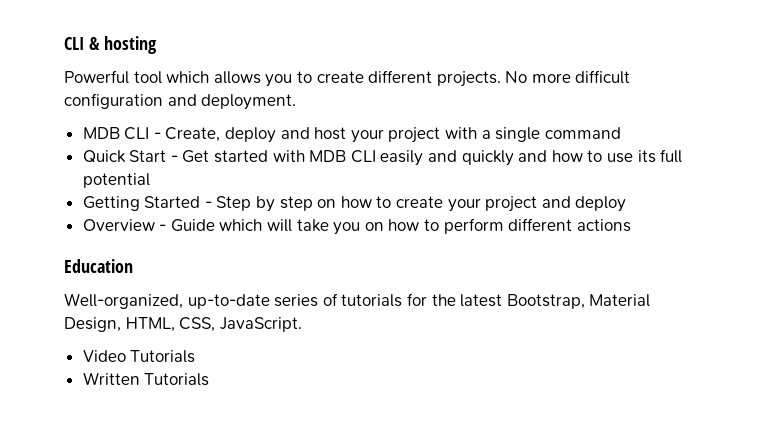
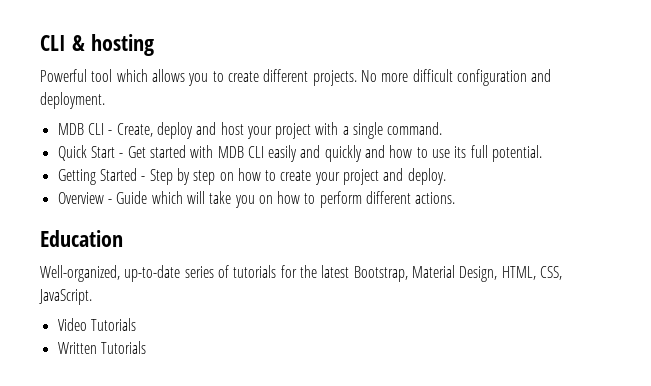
- MDB CLI - Create, deploy and host your project with a single command
+ MDB CLI - Create, deploy and host your project with a single command.
- Quick Start - Get started with MDB CLI easily and quickly and how to use its full potential
+ Quick Start - Get started with MDB CLI easily and quickly and how to use its full potential.
- Getting Started - Step by step on how to create your project and deploy
+ Getting Started - Step by step on how to create your project and deploy.
- Overview - Guide which will take you on how to perform different actions
+ Overview - Guide which will take you on how to perform different actions.

